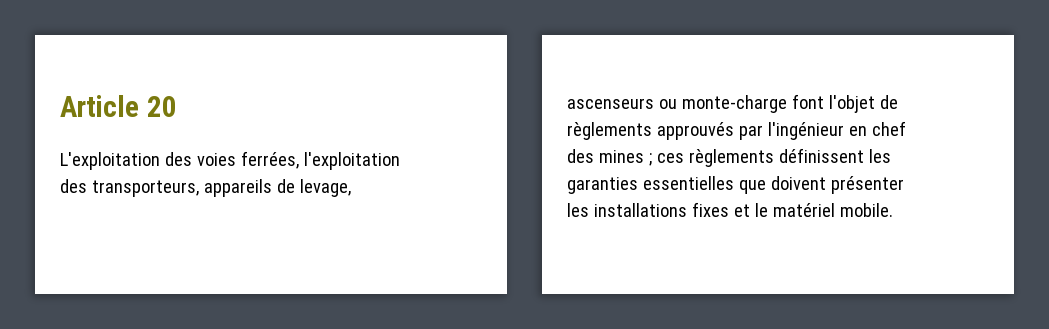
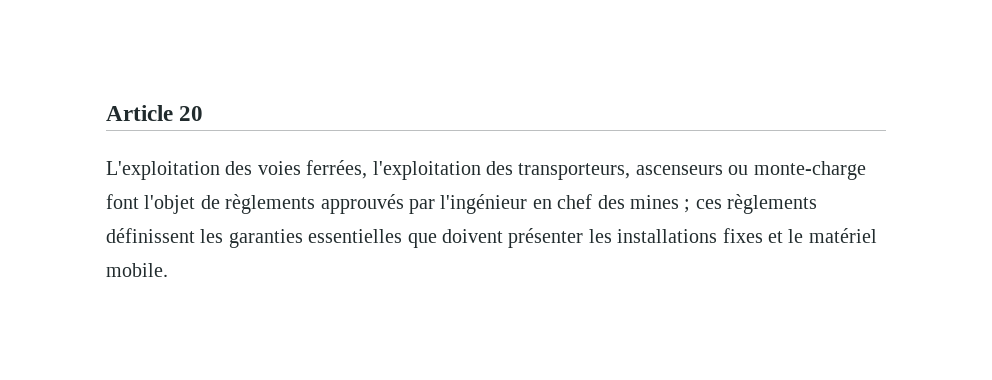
- L'exploitation des voies ferrées, l'exploitation des transporteurs, appareils de levage, ascenseurs ou monte-charge font l'objet de règlements approuvés par l'ingénieur en chef des mines ; ces règlements définissent les garanties essentielles que doivent présenter les installations fixes et le matériel mobile.
+ L'exploitation des voies ferrées, l'exploitation des transporteurs, ascenseurs ou monte-charge font l'objet de règlements approuvés par l'ingénieur en chef des mines ; ces règlements définissent les garanties essentielles que doivent présenter les installations fixes et le matériel mobile.

